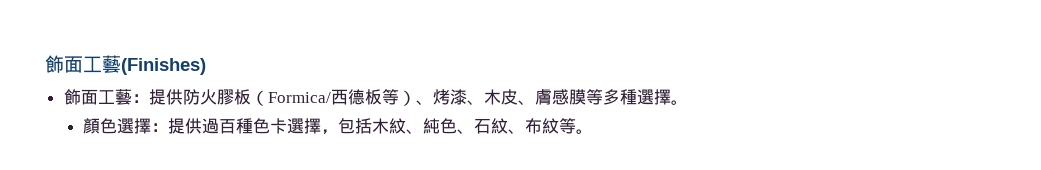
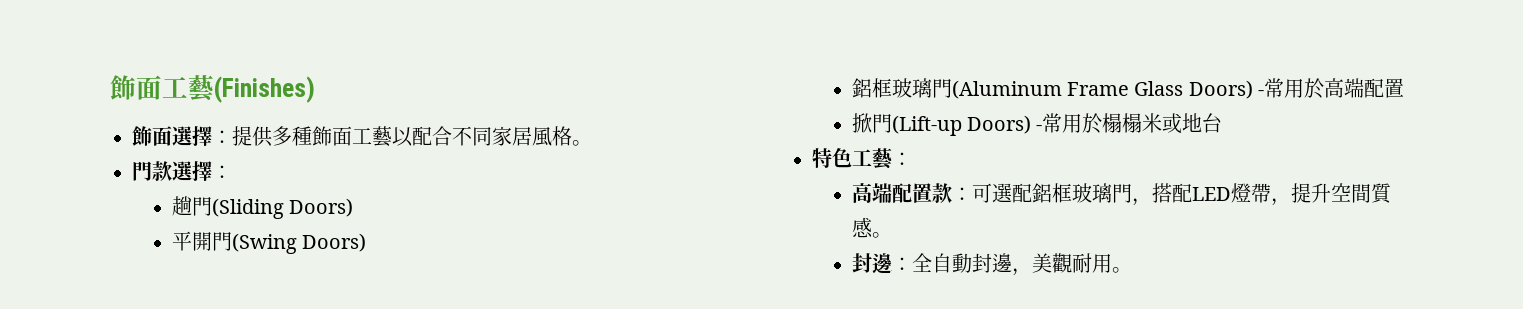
- 飾面工藝：提供防火膠板（Formica/西德板等）、烤漆、木皮、膚感膜等多種選擇。
- 顏色選擇：提供過百種色卡選擇，包括木紋、純色、石紋、布紋等。
+ 飾面選擇：提供多種飾面工藝以配合不同家居風格。
+ 門款選擇：
+ 趟門(Sliding Doors)
+ 平開門(Swing Doors)
+ 鋁框玻璃門(Aluminum Frame Glass Doors) -常用於高端配置
+ 掀門(Lift-up Doors) -常用於榻榻米或地台
+ 特色工藝：
+ 高端配置款：可選配鋁框玻璃門，搭配LED燈帶，提升空間質感。
+ 封邊：全自動封邊，美觀耐用。

